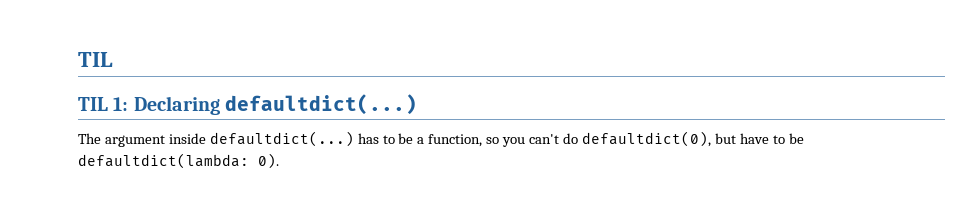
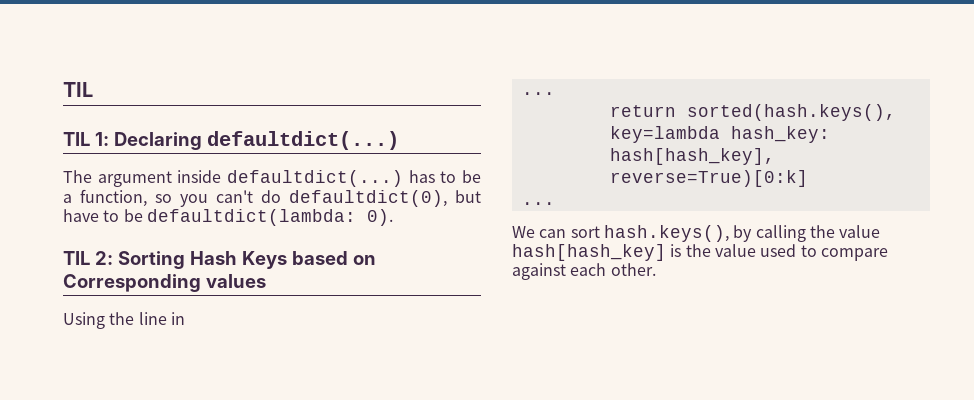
+ TIL 2: Sorting Hash Keys based on Corresponding values
+ Using the line in
+ ...
+ return sorted(hash.keys(), key=lambda hash_key: hash[hash_key], reverse=True)[0:k]
+ ...
+ We can sort hash.keys(), by calling the value hash[hash_key] is the value used to compare against each other.

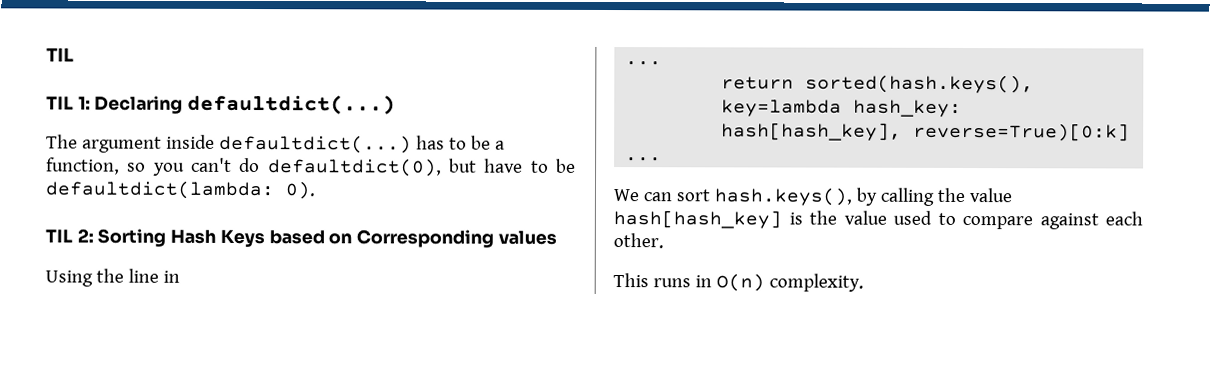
+ This runs in O(n) complexity.

